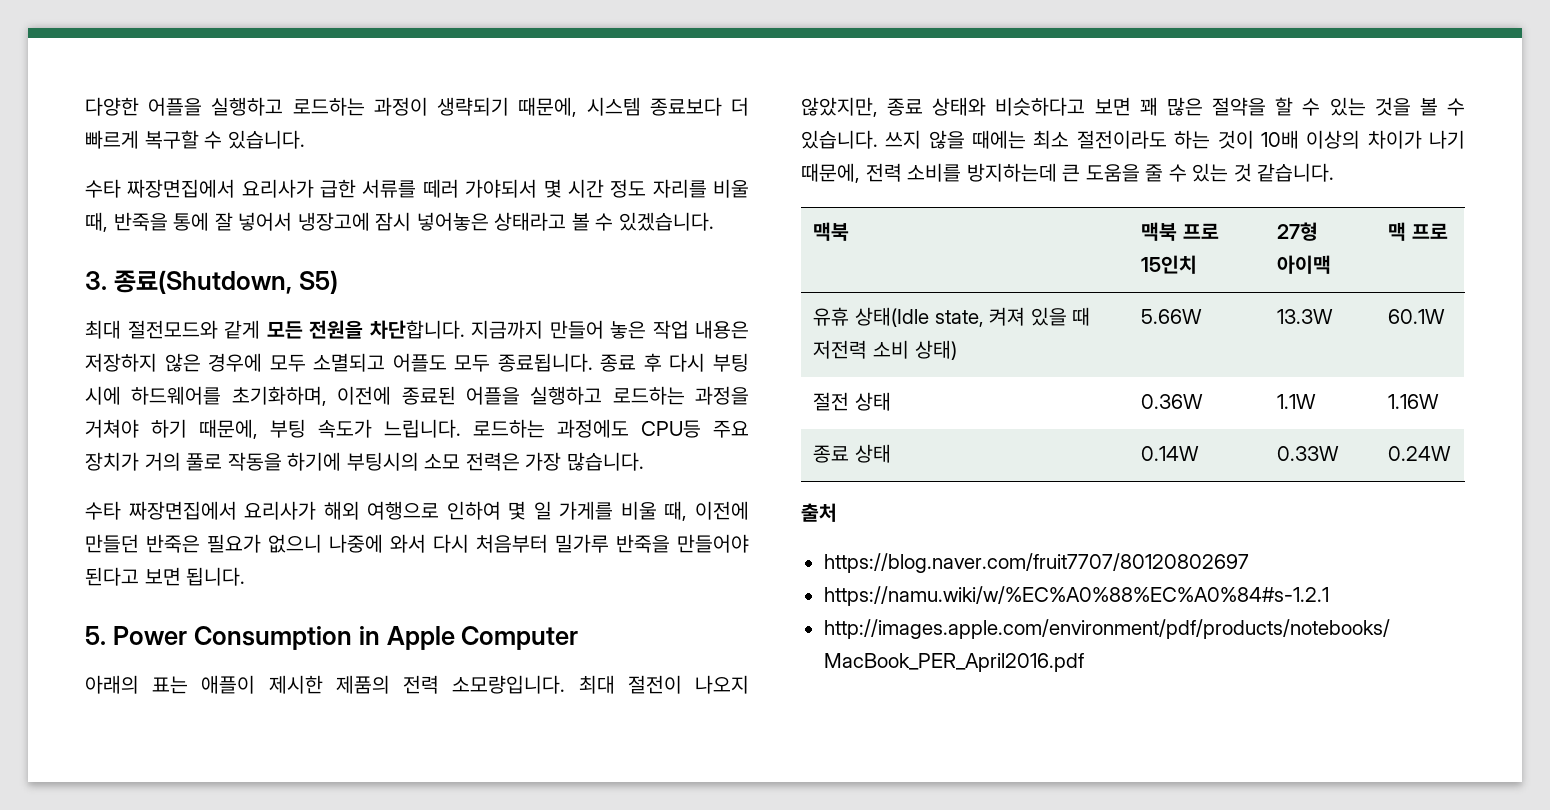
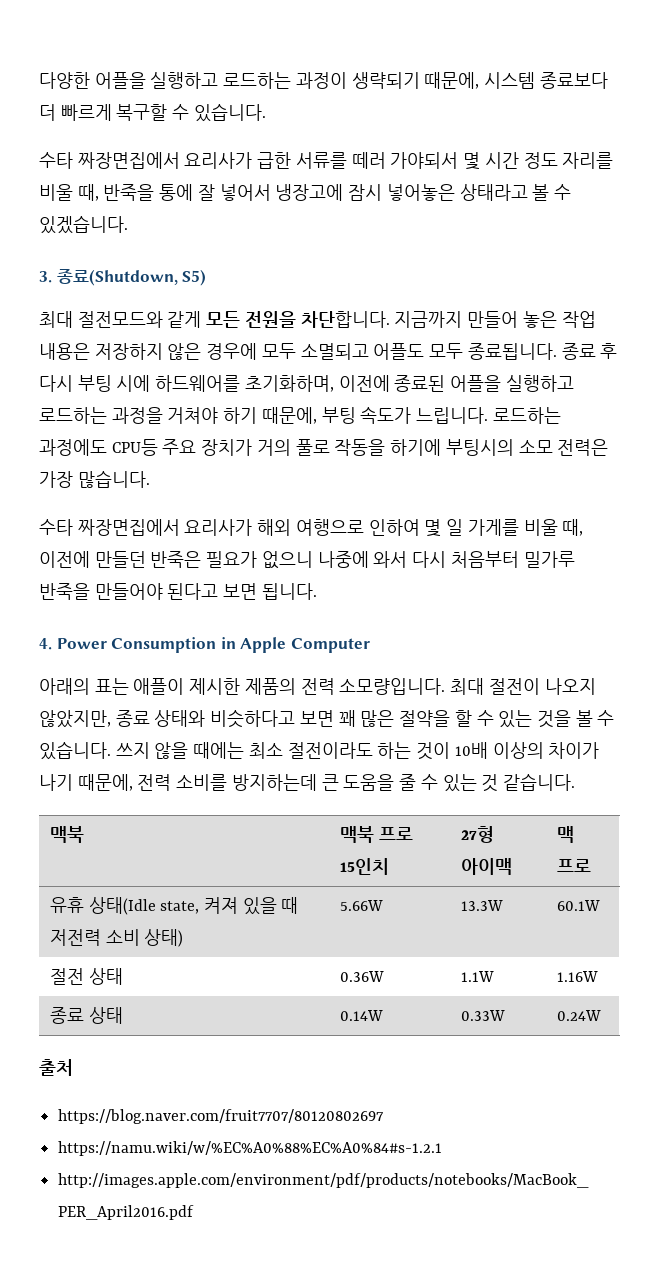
- 5. Power Consumption in Apple Computer
+ 4. Power Consumption in Apple Computer

